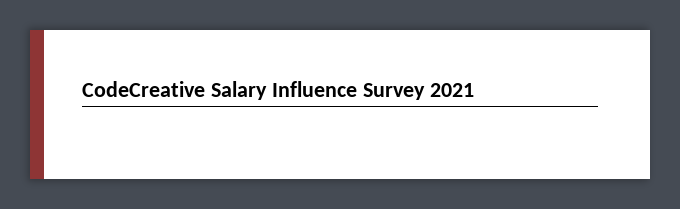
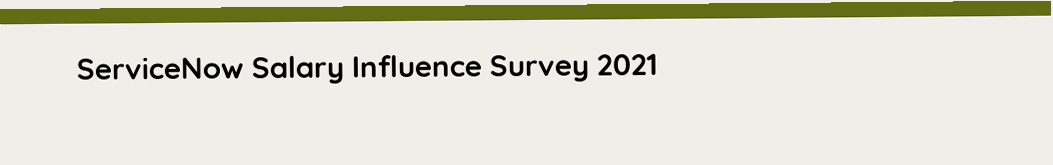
- CodeCreative Salary Influence Survey 2021
+ ServiceNow Salary Influence Survey 2021

